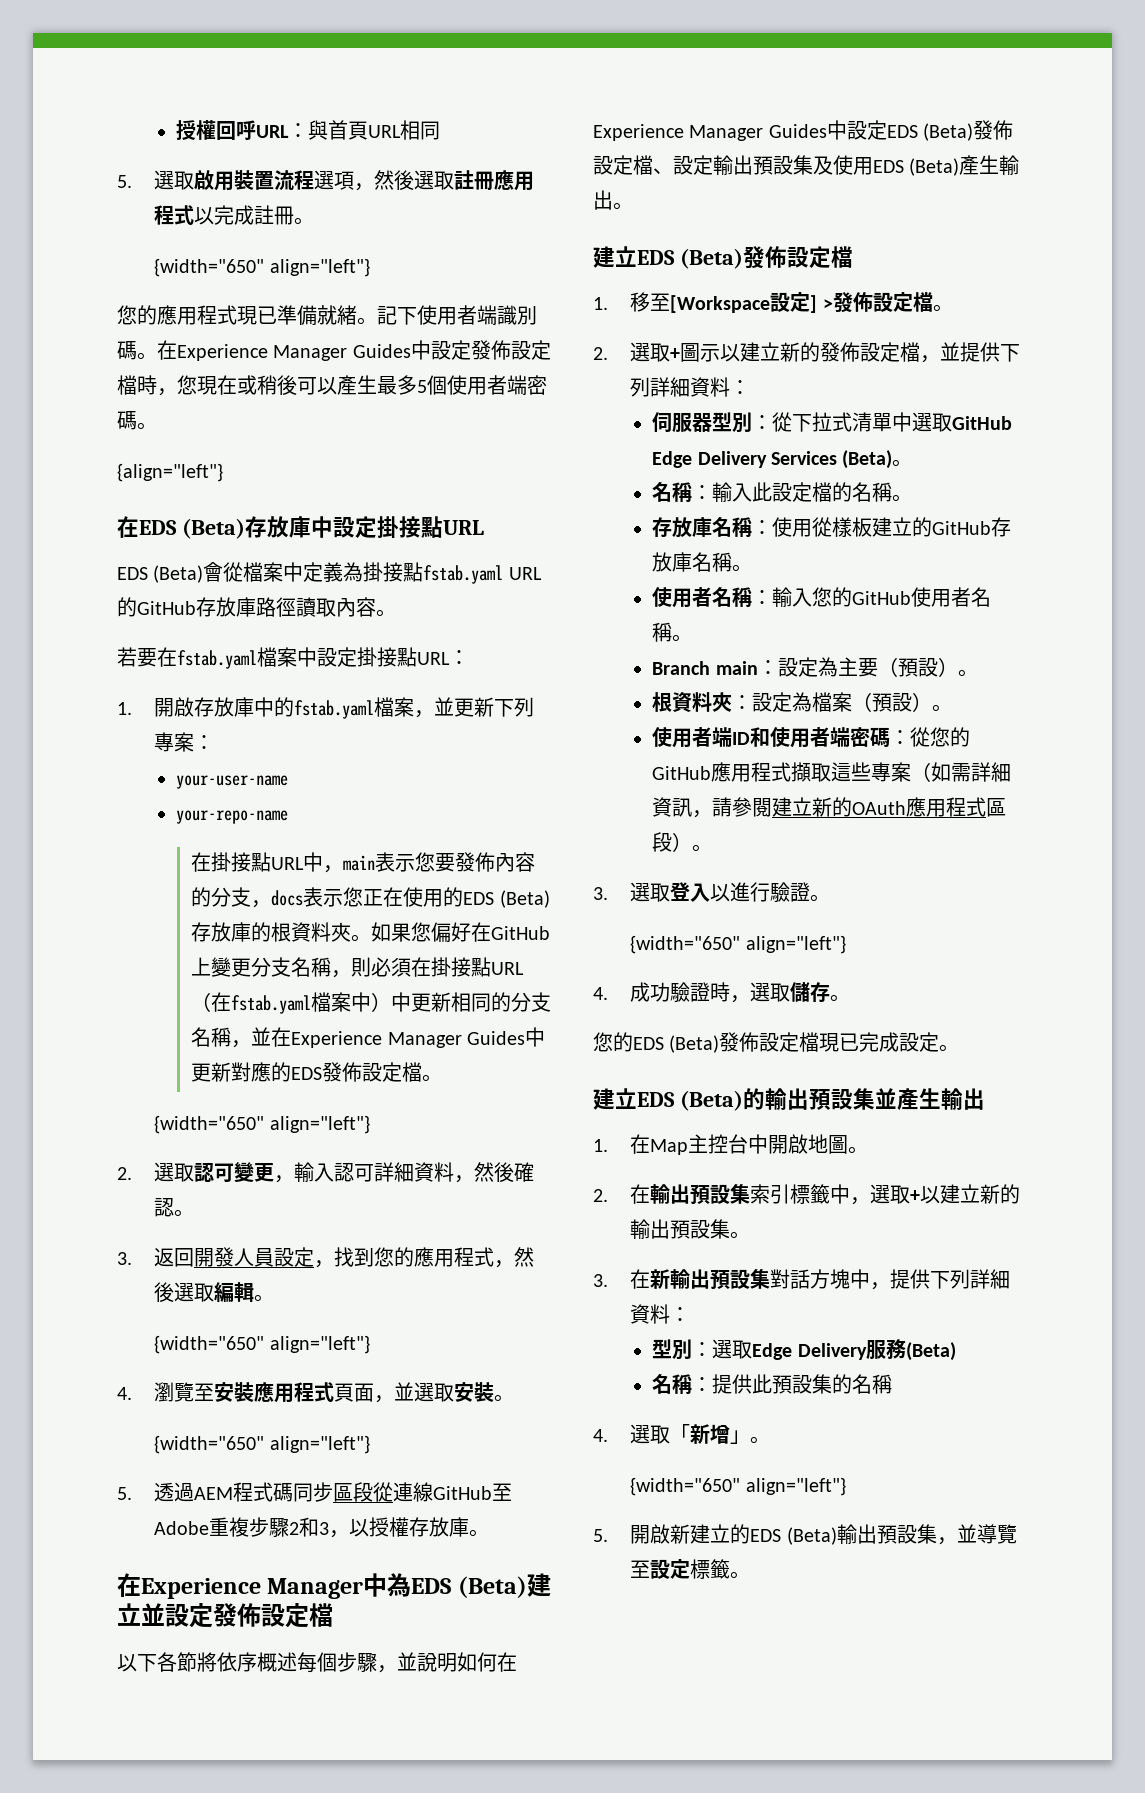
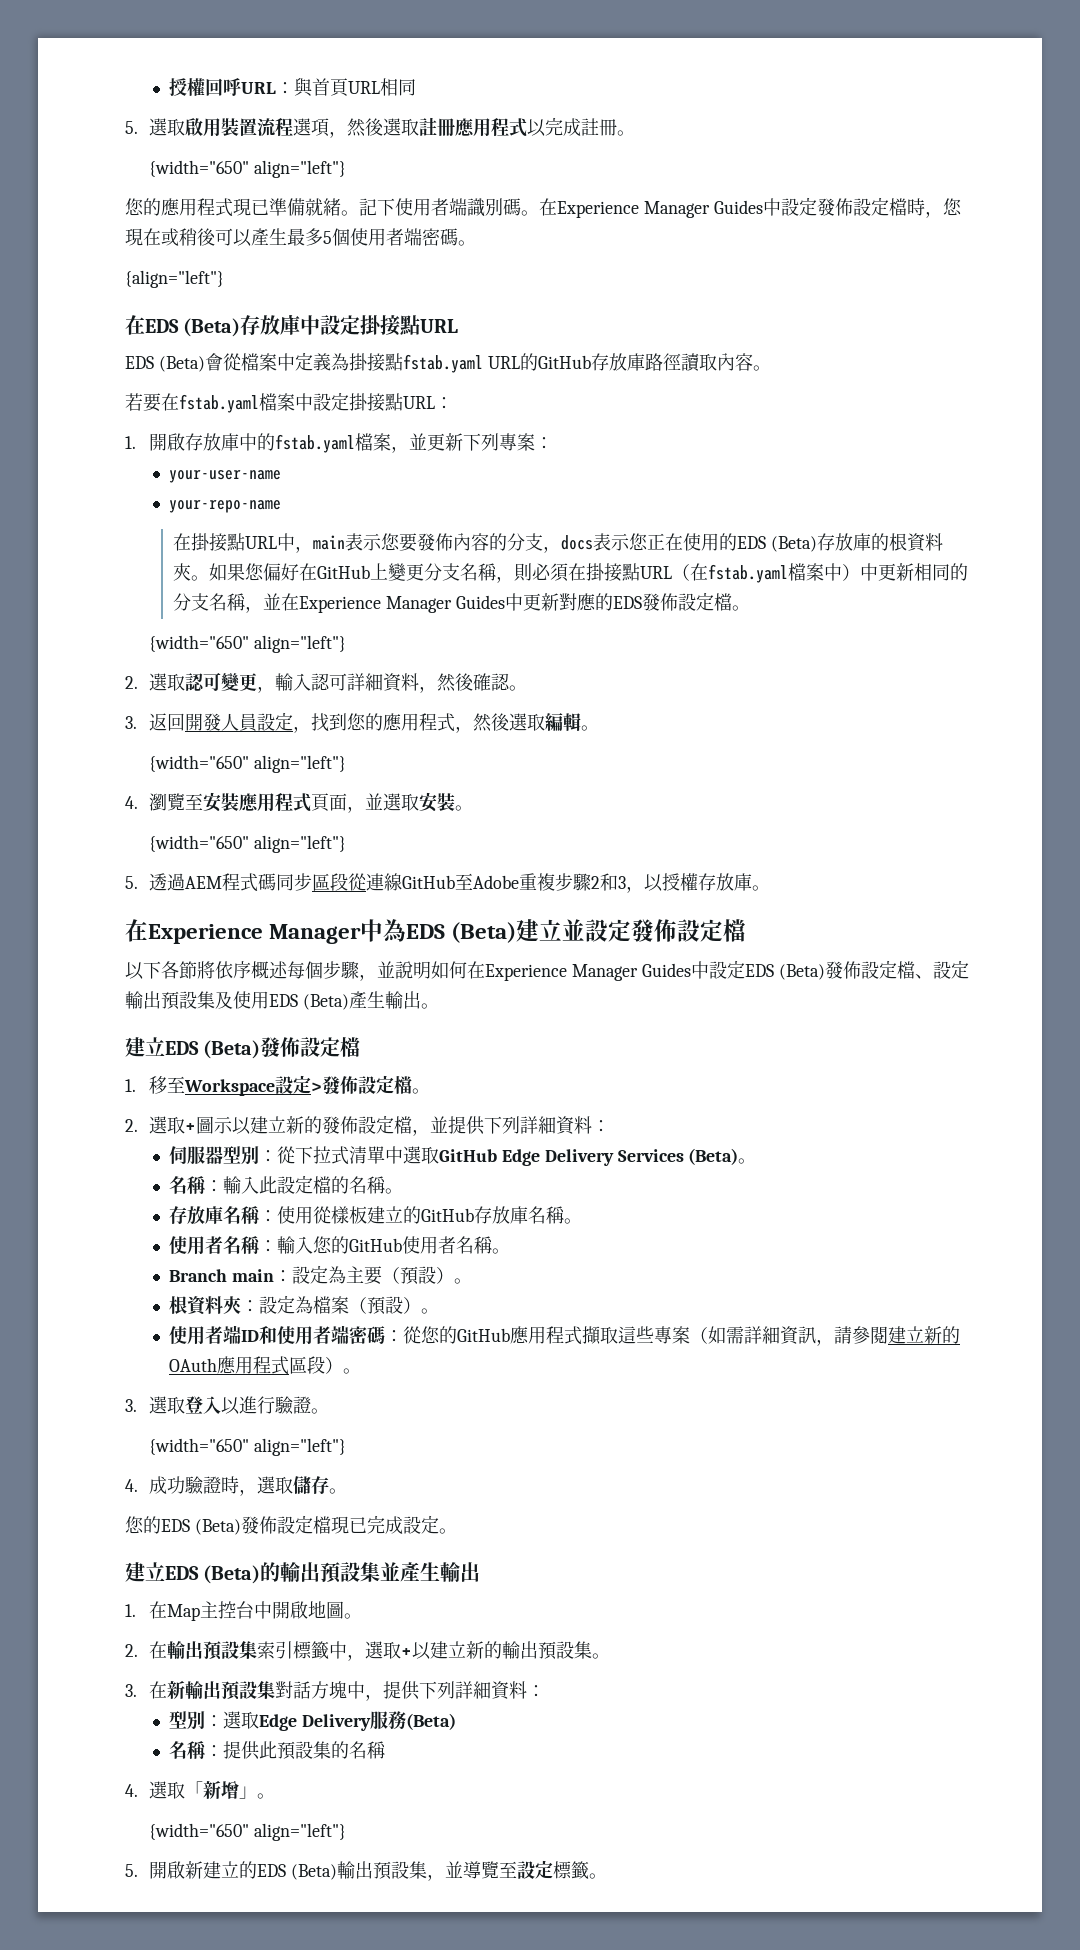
- 1.移至[Workspace設定] >發佈設定檔。
+ 1.移至Workspace設定>發佈設定檔。

